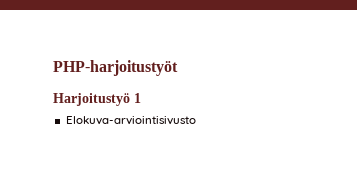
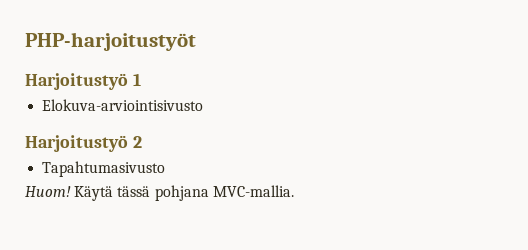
+ Harjoitustyö 2
+ Tapahtumasivusto
+ Huom! Käytä tässä pohjana MVC-mallia.

